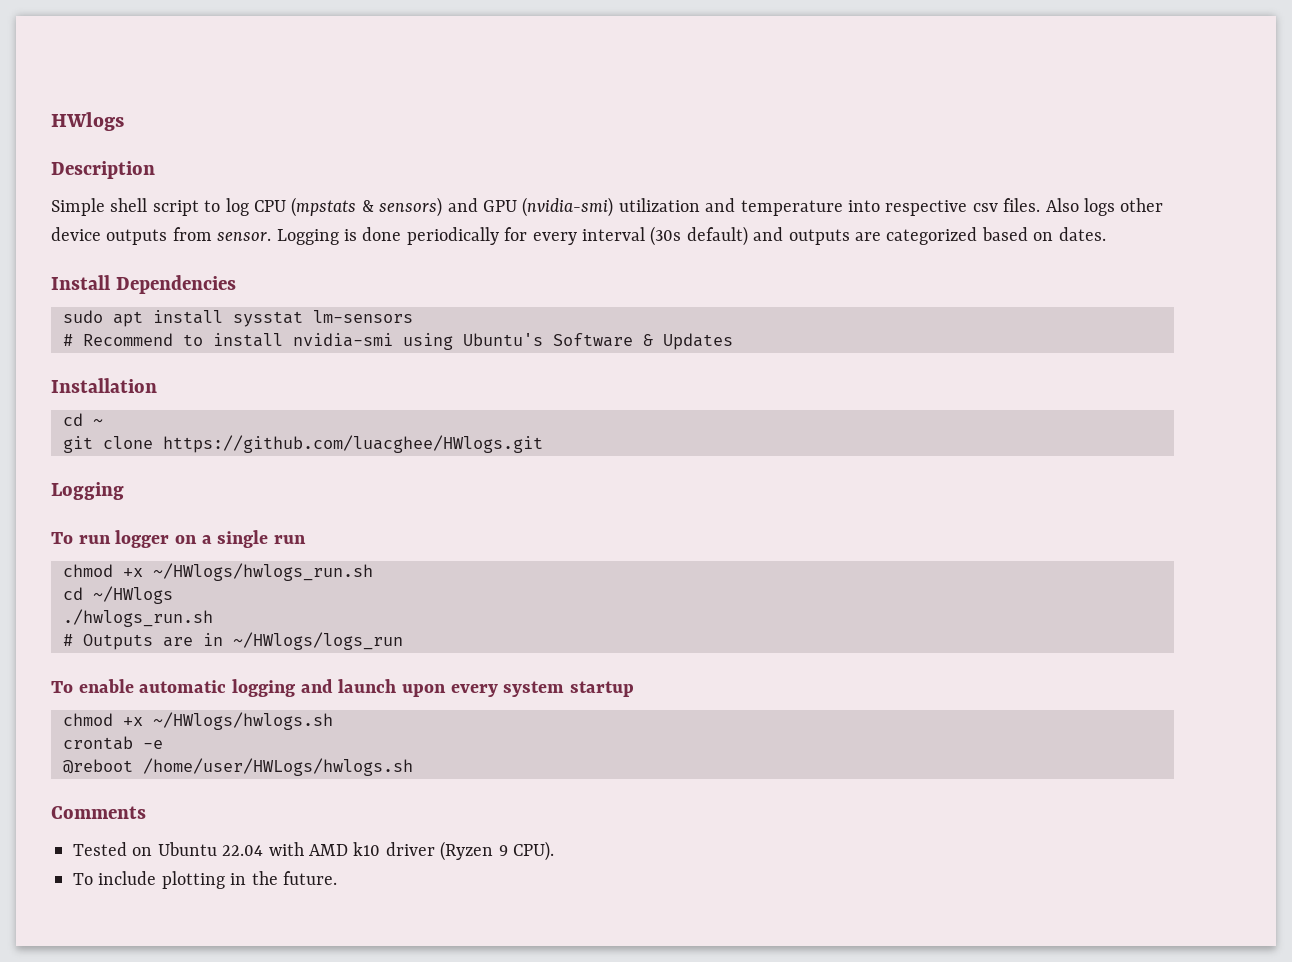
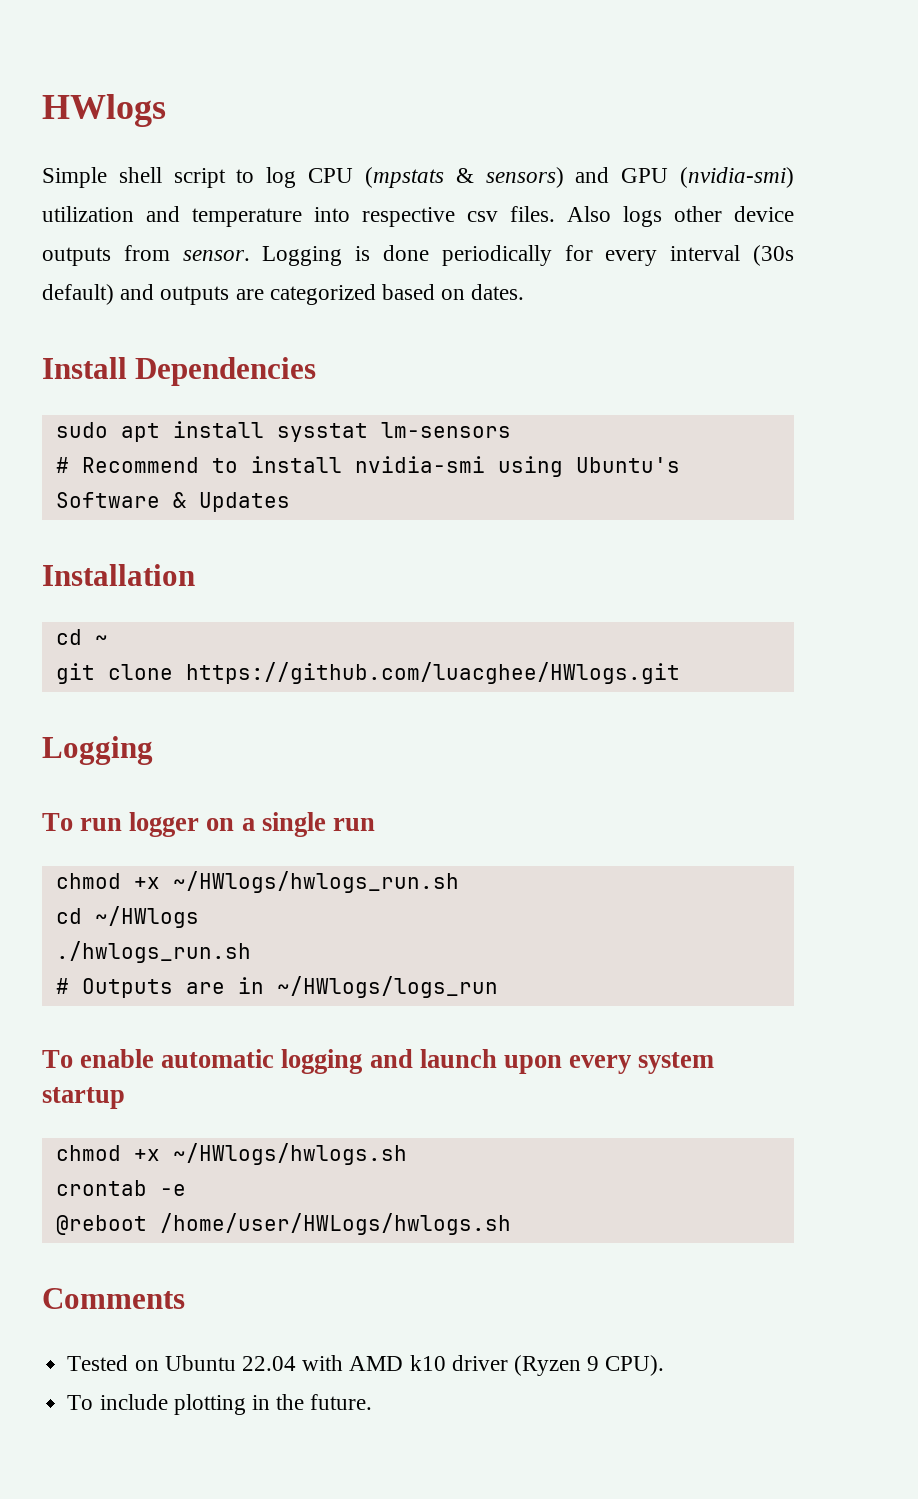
- Description

